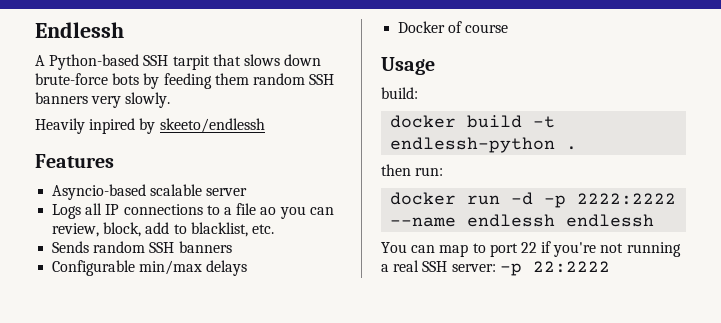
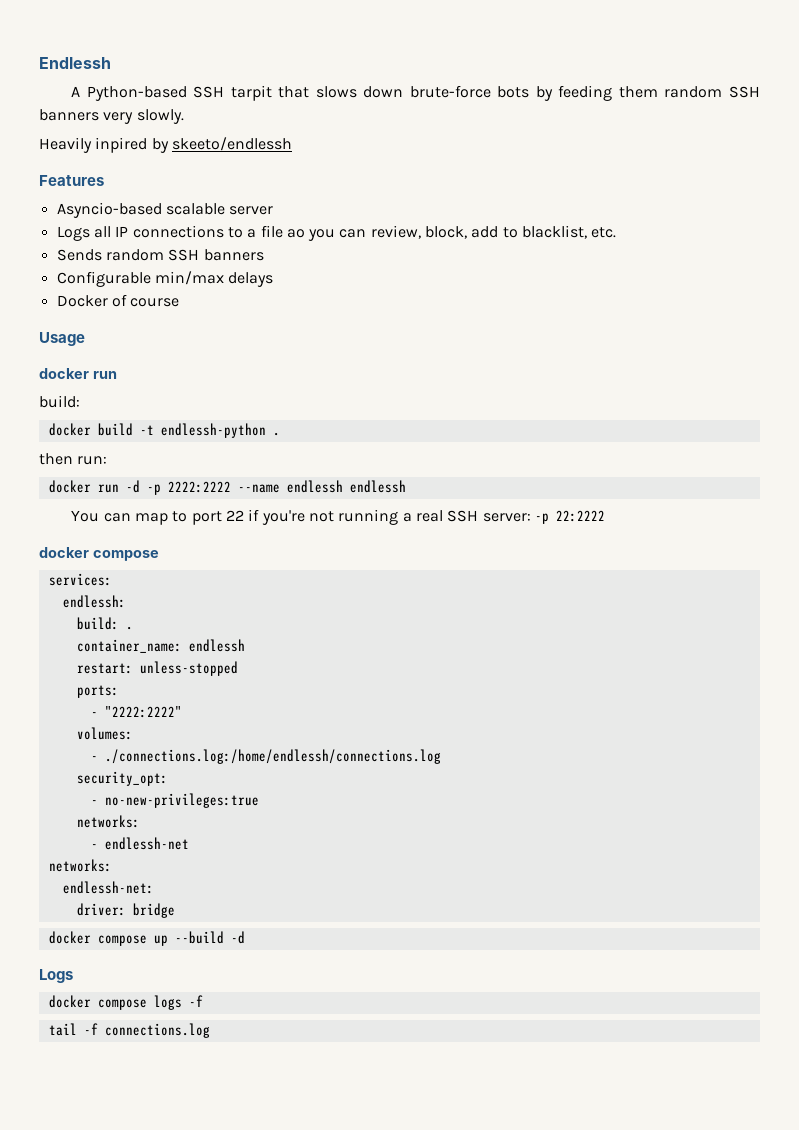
  Usage
+ docker run
  You can map to port 22 if you're not running a real SSH server: -p 22:2222
+ docker compose
+ services:
+ endlessh:
+ build: .
+ container_name: endlessh
+ restart: unless-stopped
+ ports:
+ - "2222:2222"
+ volumes:
+ - ./connections.log:/home/endlessh/connections.log
+ security_opt:
+ - no-new-privileges:true
+ networks:
+ - endlessh-net
+ networks:
+ endlessh-net:
+ driver: bridge
+ docker compose up --build -d
+ Logs
+ docker compose logs -f
+ tail -f connections.log

